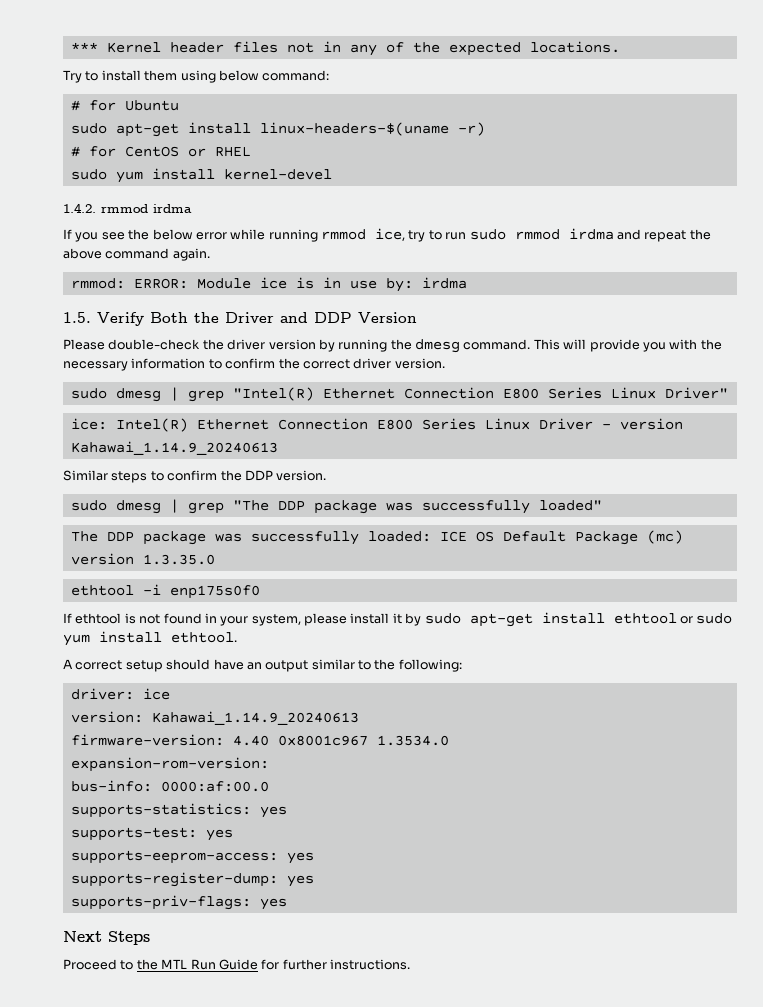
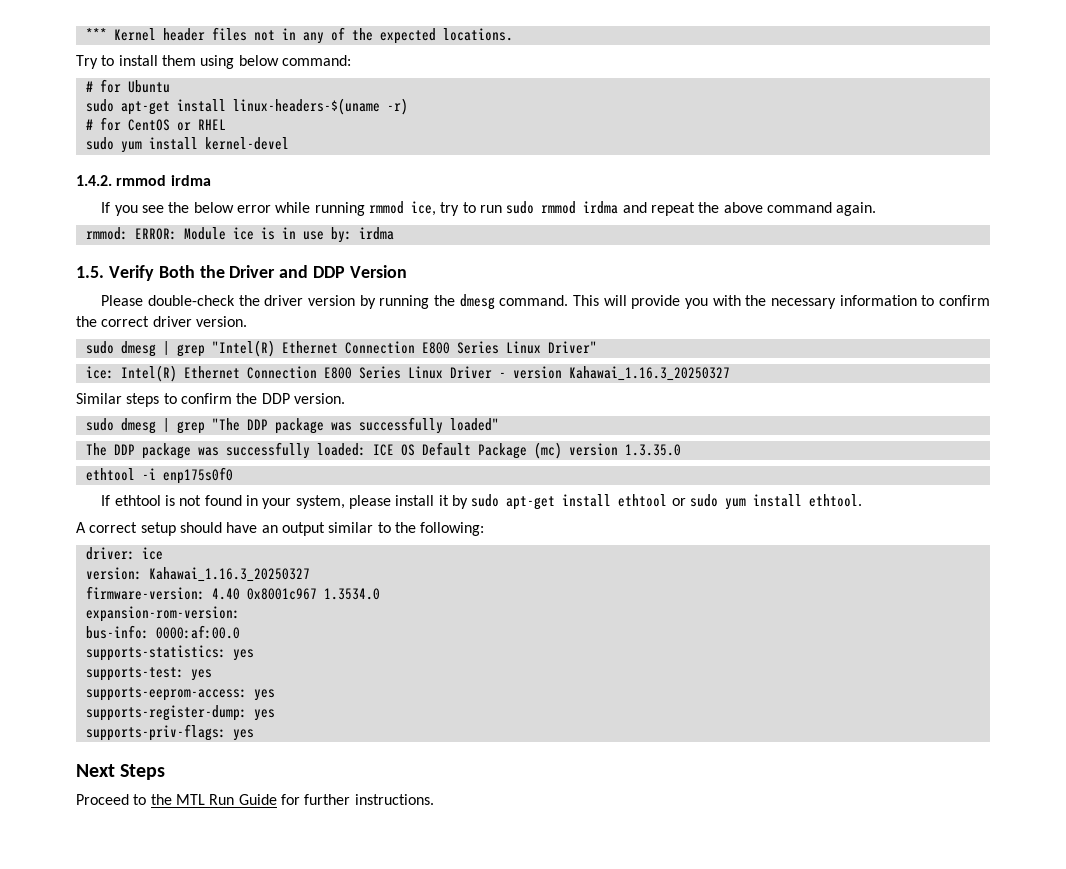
- ice: Intel(R) Ethernet Connection E800 Series Linux Driver - version Kahawai_1.14.9_20240613
+ ice: Intel(R) Ethernet Connection E800 Series Linux Driver - version Kahawai_1.16.3_20250327
- version: Kahawai_1.14.9_20240613
+ version: Kahawai_1.16.3_20250327

